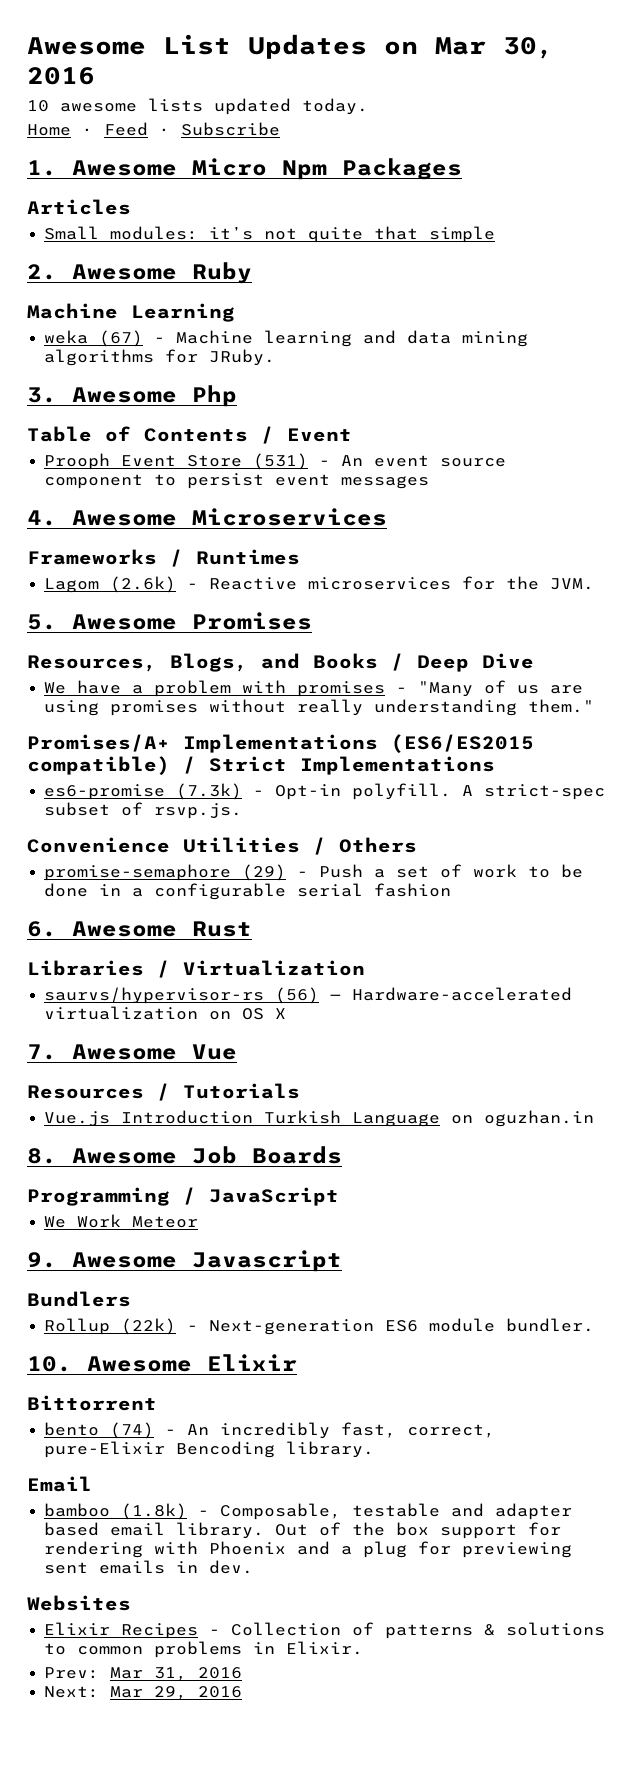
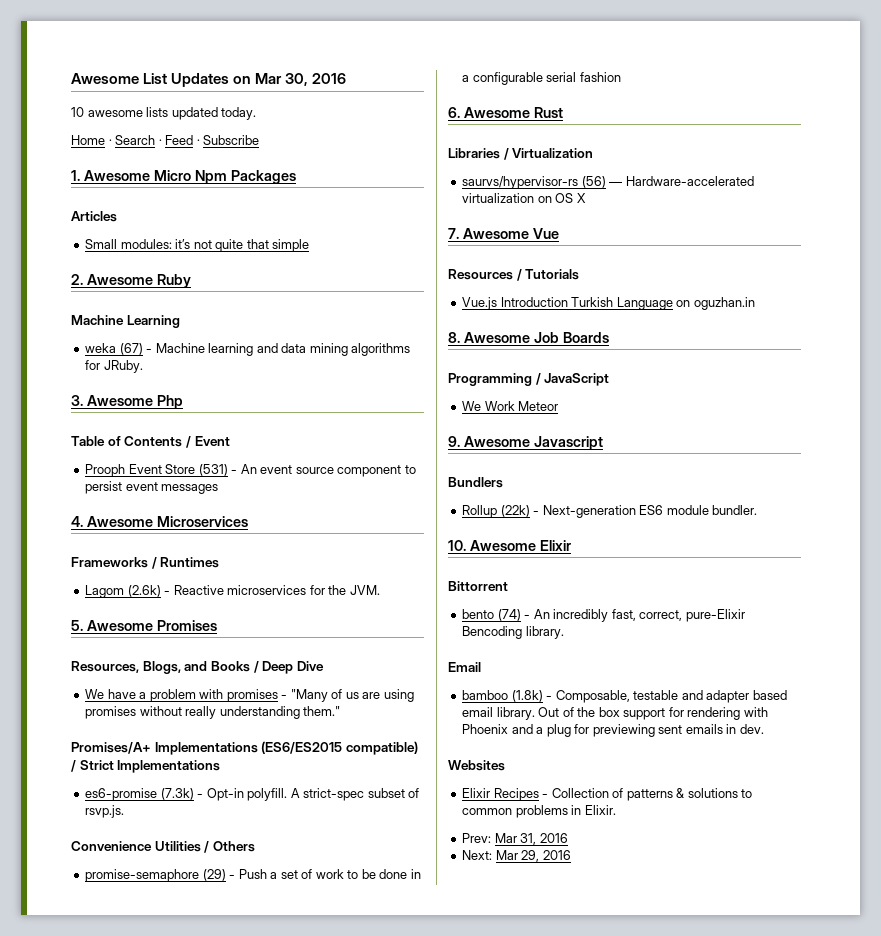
- Home · Feed · Subscribe
+ Home · Search · Feed · Subscribe

